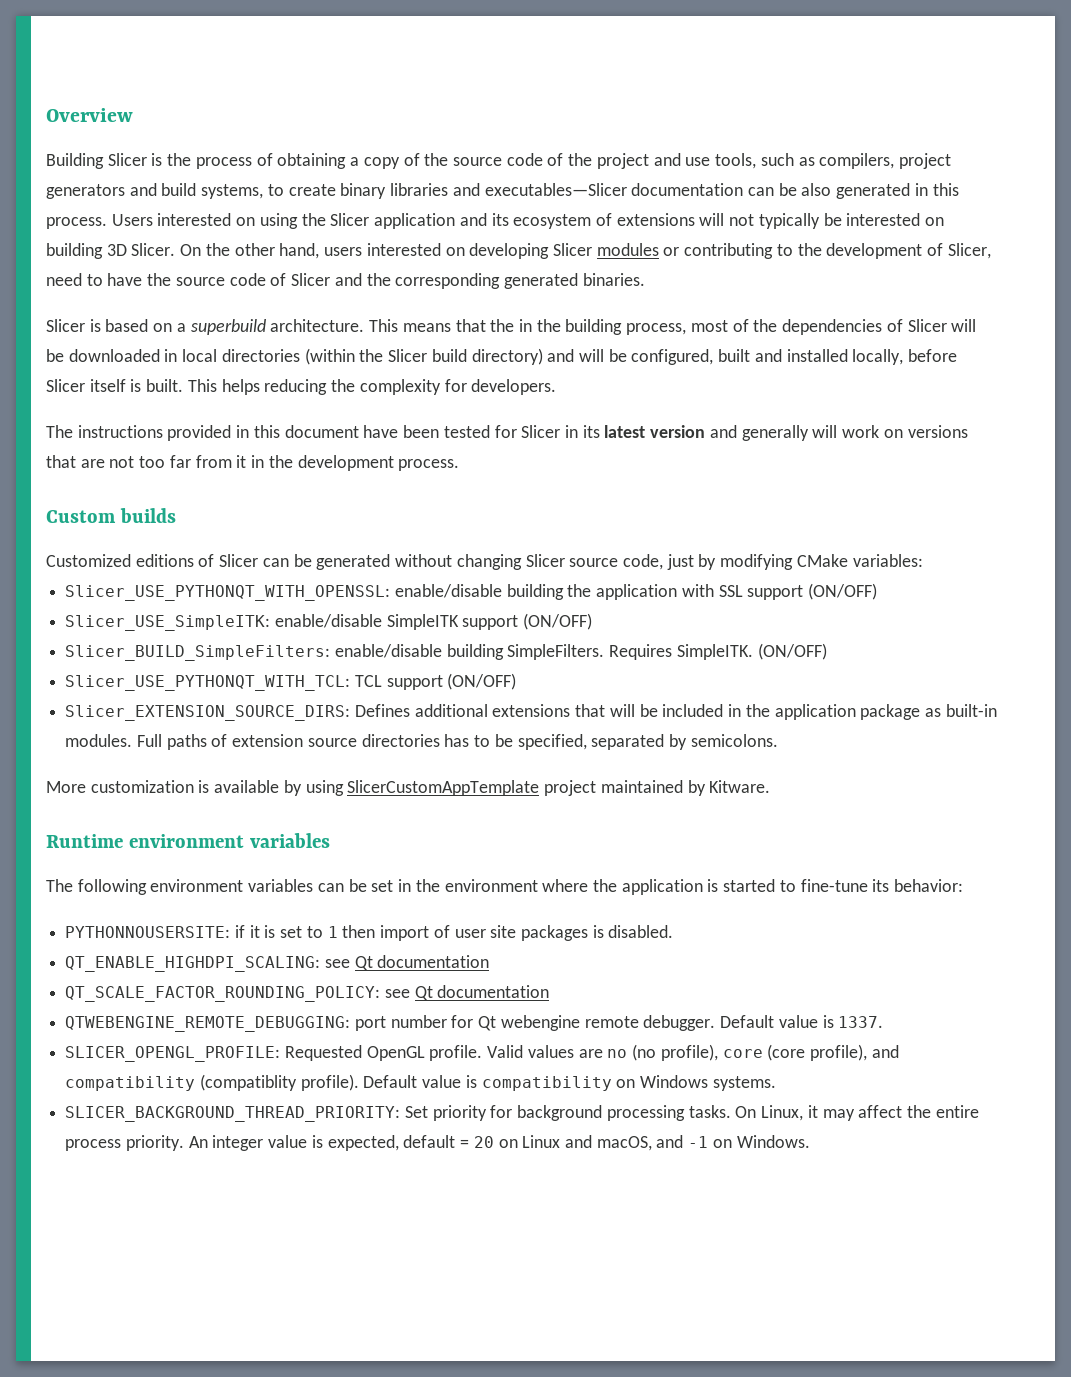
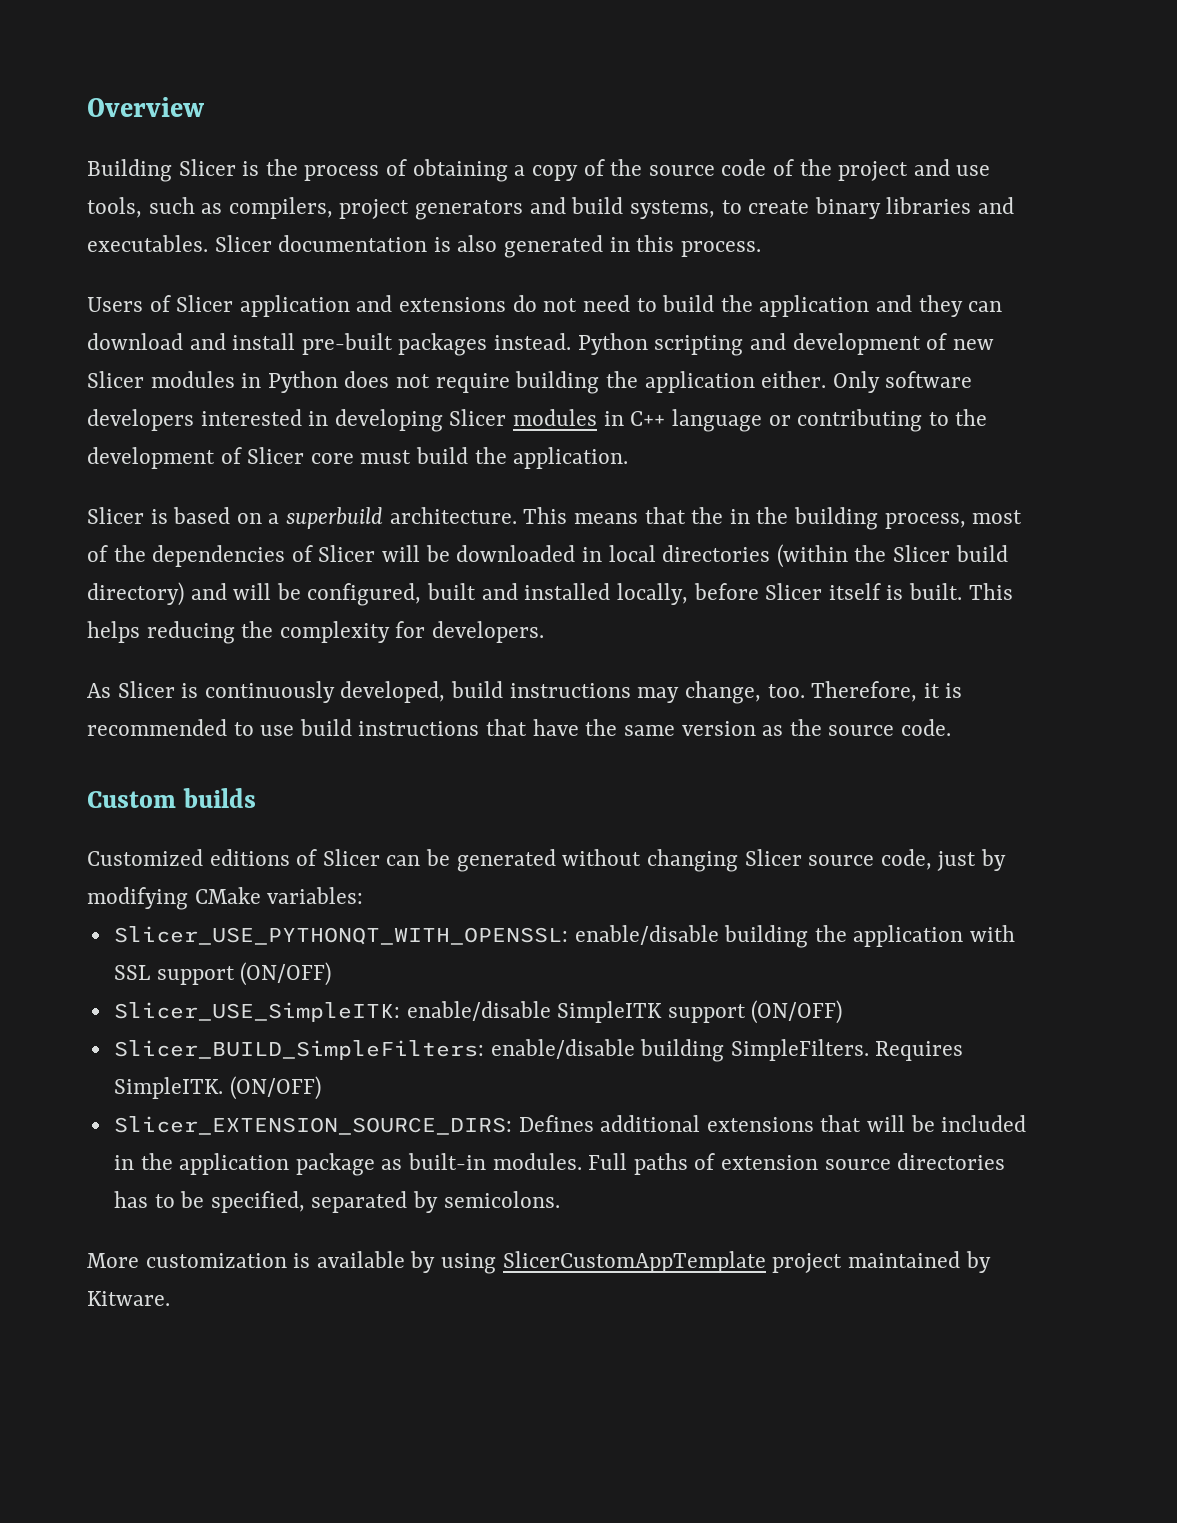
- Building Slicer is the process of obtaining a copy of the source code of the project and use tools, such as compilers, project generators and build systems, to create binary libraries and executables—Slicer documentation can be also generated in this process. Users interested on using the Slicer application and its ecosystem of extensions will not typically be interested on building 3D Slicer. On the other hand, users interested on developing Slicer modules or contributing to the development of Slicer, need to have the source code of Slicer and the corresponding generated binaries.
+ Building Slicer is the process of obtaining a copy of the source code of the project and use tools, such as compilers, project generators and build systems, to create binary libraries and executables. Slicer documentation is also generated in this process.
+ Users of Slicer application and extensions do not need to build the application and they can download and install pre-built packages instead. Python scripting and development of new Slicer modules in Python does not require building the application either. Only software developers interested in developing Slicer modules in C++ language or contributing to the development of Slicer core must build the application.
- The instructions provided in this document have been tested for Slicer in its latest version and generally will work on versions that are not too far from it in the development process.
+ As Slicer is continuously developed, build instructions may change, too. Therefore, it is recommended to use build instructions that have the same version as the source code.
- Slicer_USE_PYTHONQT_WITH_TCL: TCL support (ON/OFF)
- Runtime environment variables
- The following environment variables can be set in the environment where the application is started to fine-tune its behavior:
- PYTHONNOUSERSITE: if it is set to 1 then import of user site packages is disabled.
- QT_ENABLE_HIGHDPI_SCALING: see Qt documentation
- QT_SCALE_FACTOR_ROUNDING_POLICY: see Qt documentation
- QTWEBENGINE_REMOTE_DEBUGGING: port number for Qt webengine remote debugger. Default value is 1337.
- SLICER_OPENGL_PROFILE: Requested OpenGL profile. Valid values are no (no profile), core (core profile), and compatibility (compatiblity profile). Default value is compatibility on Windows systems.
- SLICER_BACKGROUND_THREAD_PRIORITY: Set priority for background processing tasks. On Linux, it may affect the entire process priority. An integer value is expected, default = 20 on Linux and macOS, and -1 on Windows.

